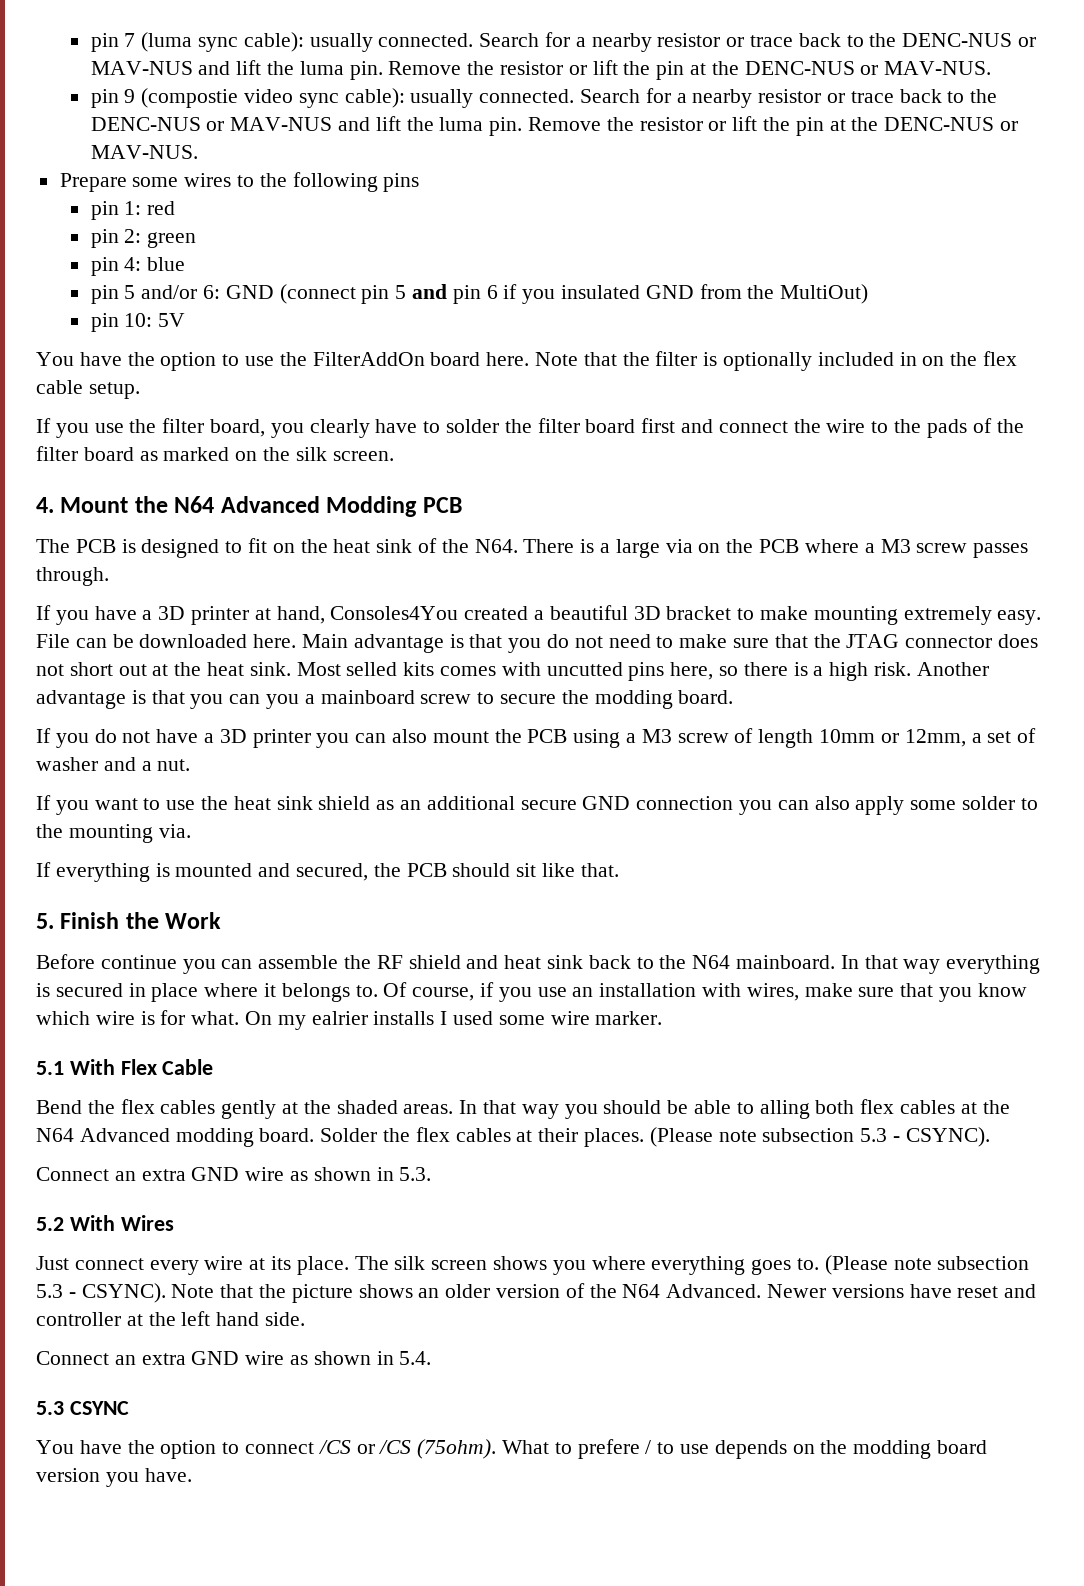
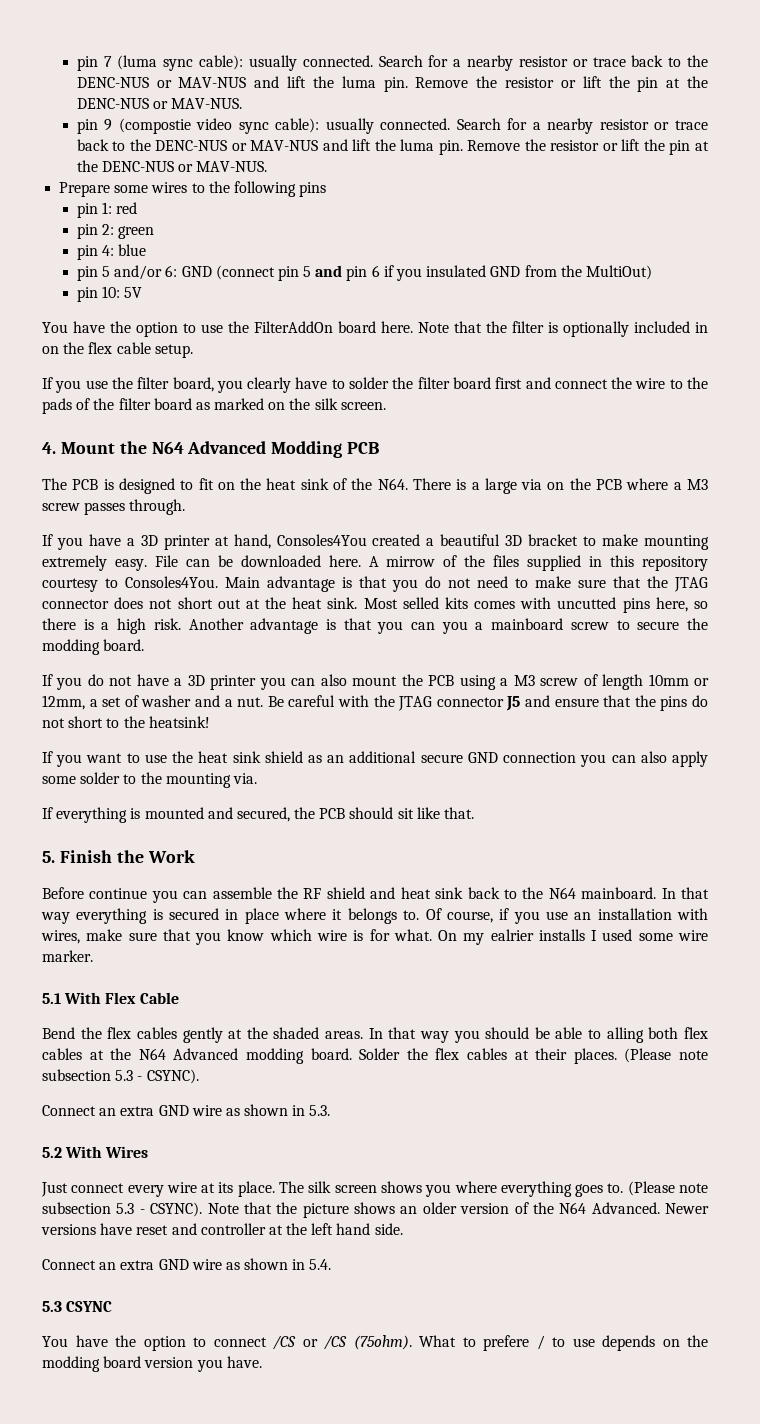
+ A mirrow of the files supplied in this repository courtesy to Consoles4You.
+ Be careful with the JTAG connector J5 and ensure that the pins do not short to the heatsink!

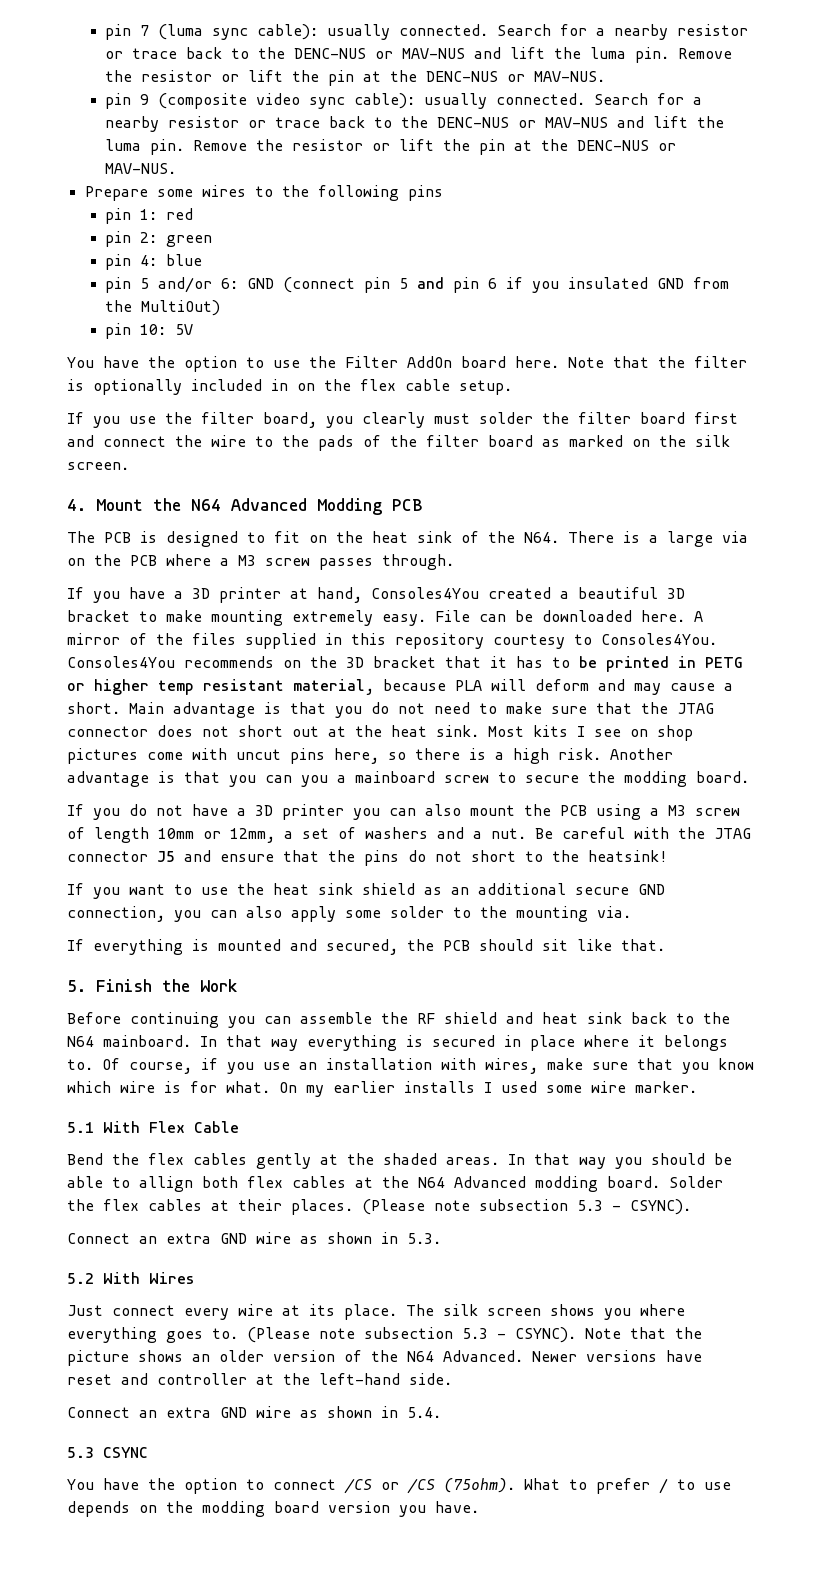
- pin 9 (compostie video sync cable): usually connected.
+ pin 9 (composite video sync cable): usually connected.
- You have the option to use the FilterAddOn board here.
+ You have the option to use the Filter AddOn board here.
- If you use the filter board, you clearly have to solder the filter board first and connect the wire to the pads of the filter board as marked on the silk screen.
+ If you use the filter board, you clearly must solder the filter board first and connect the wire to the pads of the filter board as marked on the silk screen.
- A mirrow of the files supplied in this repository courtesy to Consoles4You.
+ A mirror of the files supplied in this repository courtesy to Consoles4You.
+ Consoles4You recommends on the 3D bracket that it has to be printed in PETG or higher temp resistant material, because PLA will deform and may cause a short.
- Most selled kits comes with uncutted pins here, so there is a high risk.
+ Most kits I see on shop pictures come with uncut pins here, so there is a high risk.
- If you do not have a 3D printer you can also mount the PCB using a M3 screw of length 10mm or 12mm, a set of washer and a nut.
+ If you do not have a 3D printer you can also mount the PCB using a M3 screw of length 10mm or 12mm, a set of washers and a nut.
- If you want to use the heat sink shield as an additional secure GND connection you can also apply some solder to the mounting via.
+ If you want to use the heat sink shield as an additional secure GND connection, you can also apply some solder to the mounting via.
- Before continue you can assemble the RF shield and heat sink back to the N64 mainboard.
+ Before continuing you can assemble the RF shield and heat sink back to the N64 mainboard.
- On my ealrier installs I used some wire marker.
+ On my earlier installs I used some wire marker.
- In that way you should be able to alling both flex cables at the N64 Advanced modding board.
+ In that way you should be able to allign both flex cables at the N64 Advanced modding board.
- Newer versions have reset and controller at the left hand side.
+ Newer versions have reset and controller at the left-hand side.
- What to prefere / to use depends on the modding board version you have.
+ What to prefer / to use depends on the modding board version you have.

